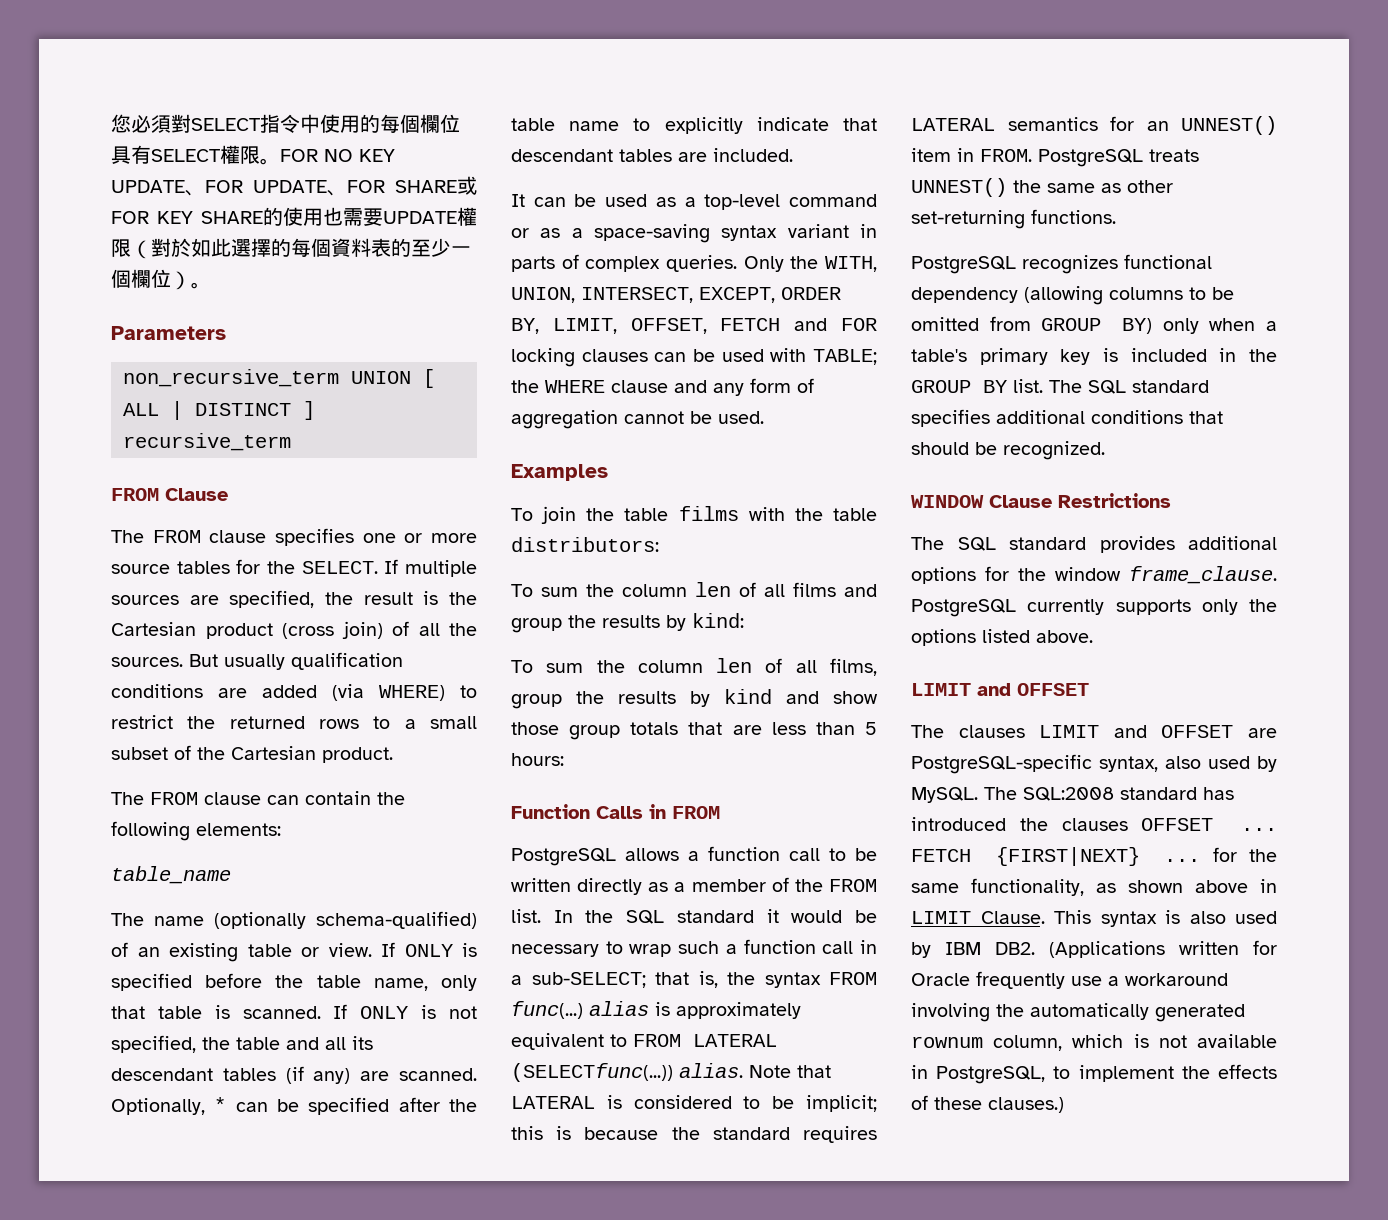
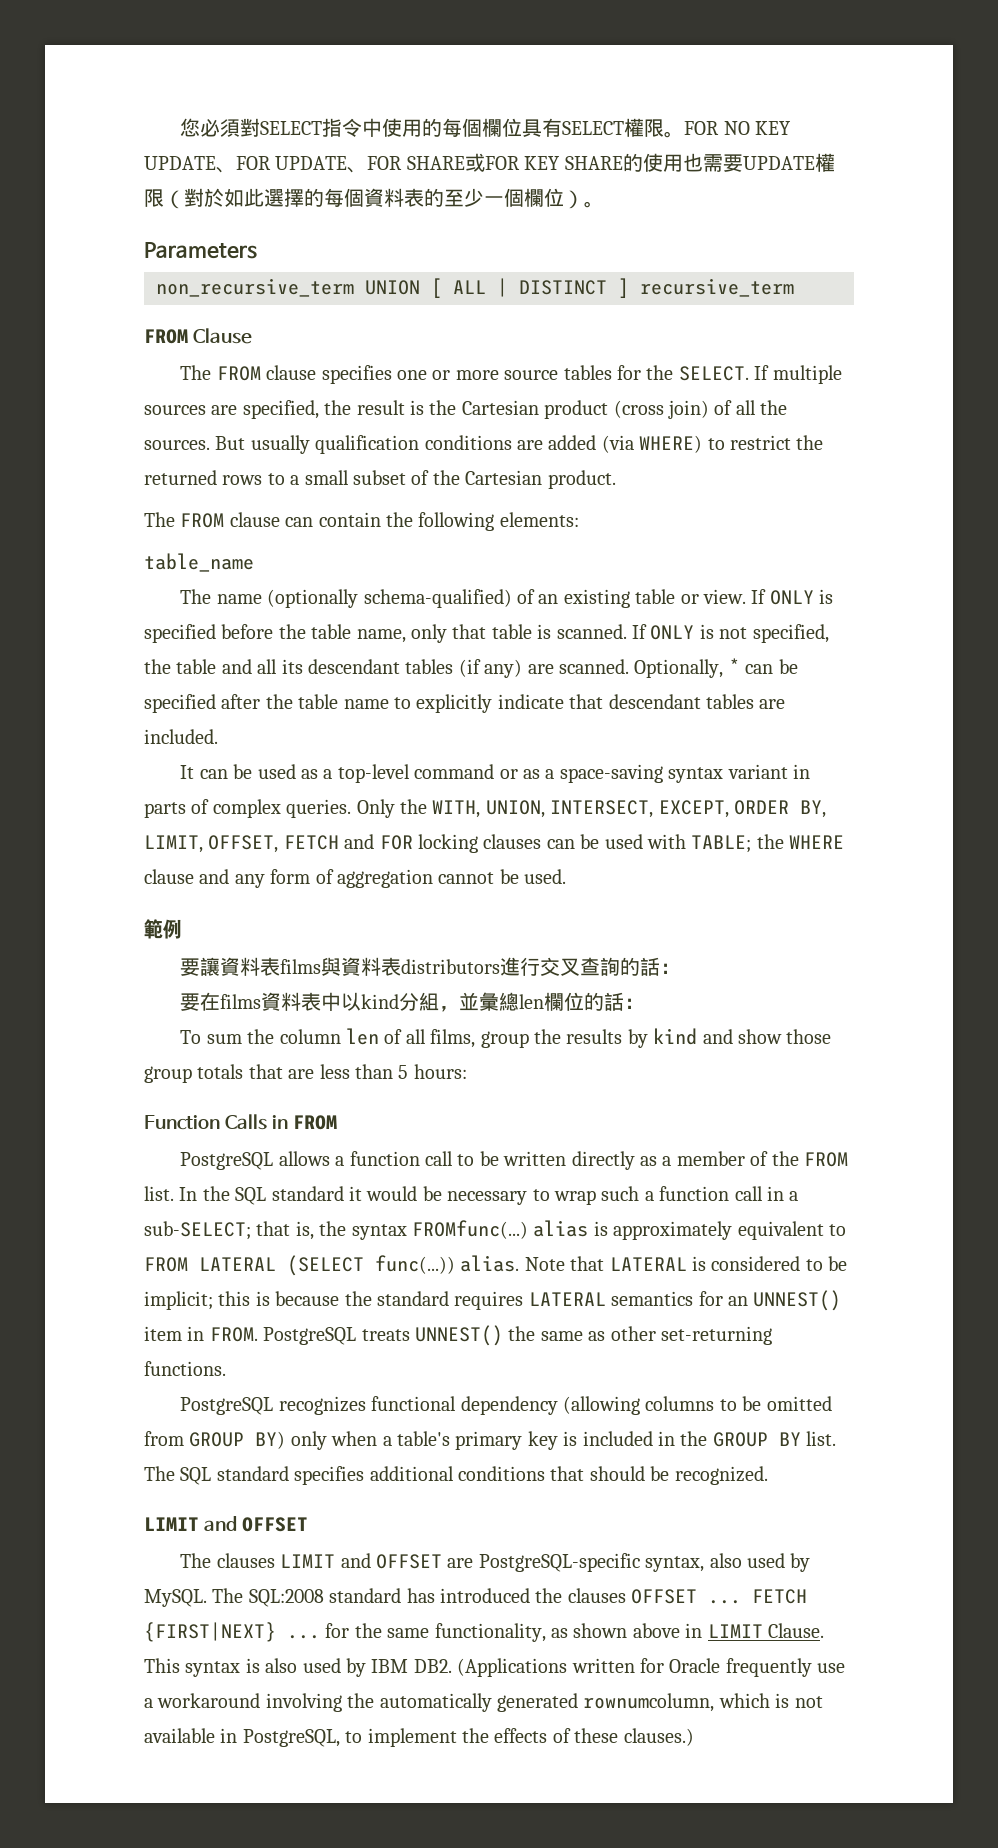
- Examples
- To join the table films with the table distributors:
- To sum the column len of all films and group the results by kind:
+ 範例
+ 要讓資料表films與資料表distributors進行交叉查詢的話：
+ 要在films資料表中以kind分組，並彙總len欄位的話：
- In the SQL standard it would be necessary to wrap such a function call in a sub-SELECT; that is, the syntax FROM func(...) alias is approximately equivalent to FROM LATERAL (SELECTfunc(...)) alias.
+ In the SQL standard it would be necessary to wrap such a function call in a sub-SELECT; that is, the syntax FROMfunc(...) alias is approximately equivalent to FROM LATERAL (SELECT func(...)) alias.
- WINDOW Clause Restrictions
- The SQL standard provides additional options for the window frame_clause. PostgreSQL currently supports only the options listed above.
- This syntax is also used by IBM DB2. (Applications written for Oracle frequently use a workaround involving the automatically generated rownum column, which is not available in PostgreSQL, to implement the effects of these clauses.)
+ This syntax is also used by IBM DB2. (Applications written for Oracle frequently use a workaround involving the automatically generated rownumcolumn, which is not available in PostgreSQL, to implement the effects of these clauses.)

